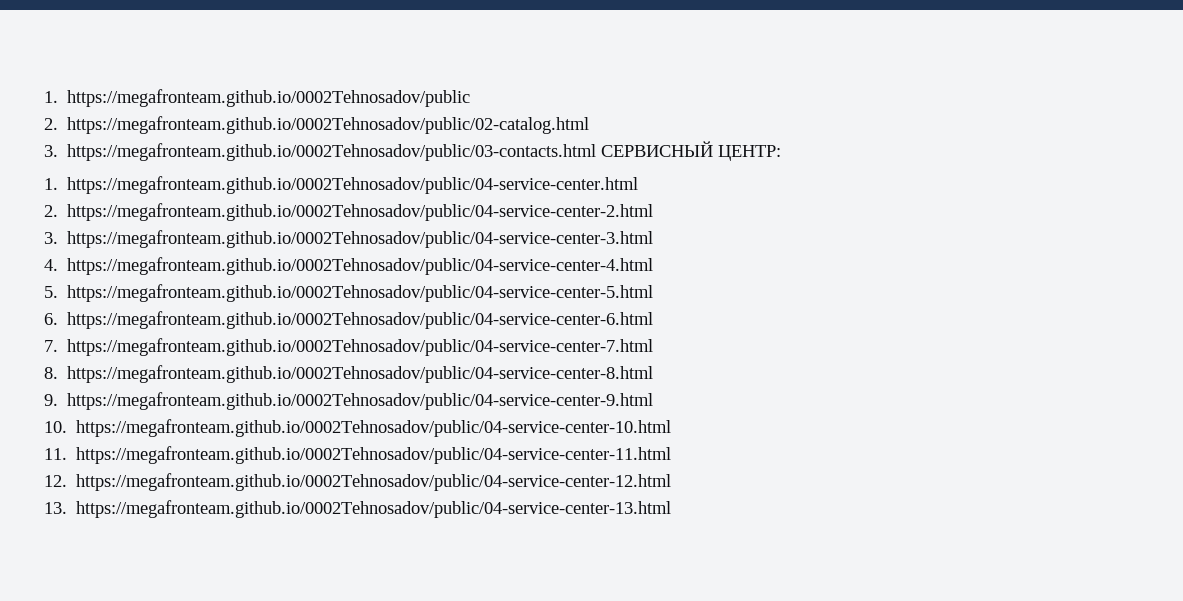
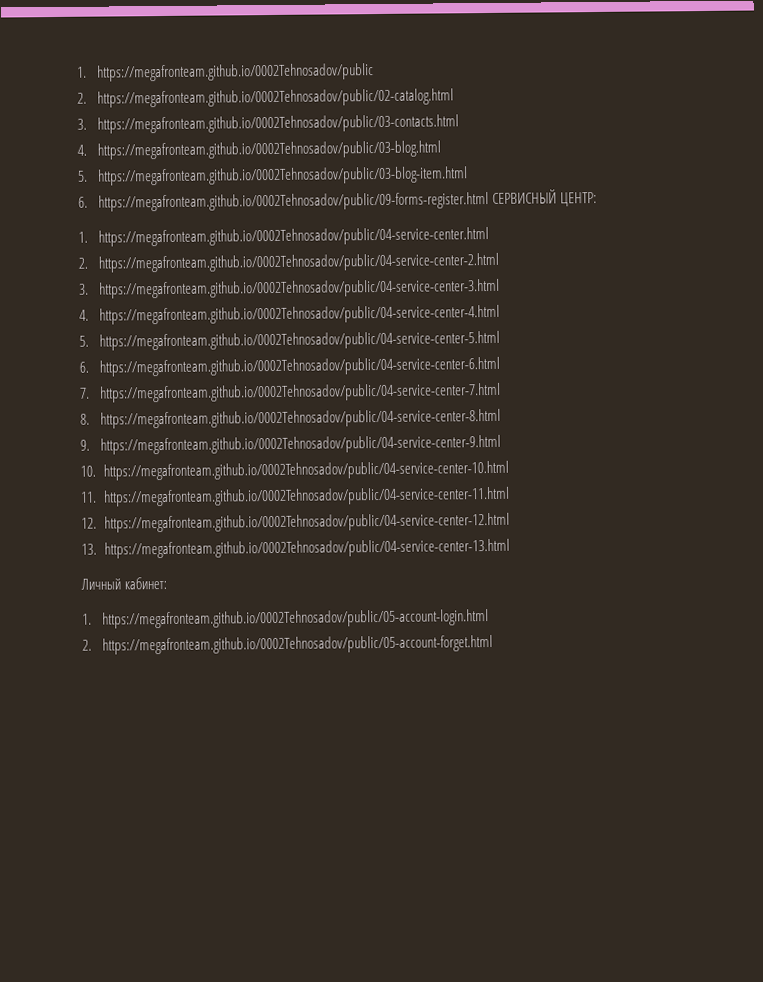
- 3. https://megafronteam.github.io/0002Tehnosadov/public/03-contacts.html СЕРВИСНЫЙ ЦЕНТР:
+ 3. https://megafronteam.github.io/0002Tehnosadov/public/03-contacts.html
+ 4. https://megafronteam.github.io/0002Tehnosadov/public/03-blog.html
+ 5. https://megafronteam.github.io/0002Tehnosadov/public/03-blog-item.html
+ 6. https://megafronteam.github.io/0002Tehnosadov/public/09-forms-register.html СЕРВИСНЫЙ ЦЕНТР:
+ Личный кабинет:
+ 1. https://megafronteam.github.io/0002Tehnosadov/public/05-account-login.html
+ 2. https://megafronteam.github.io/0002Tehnosadov/public/05-account-forget.html

